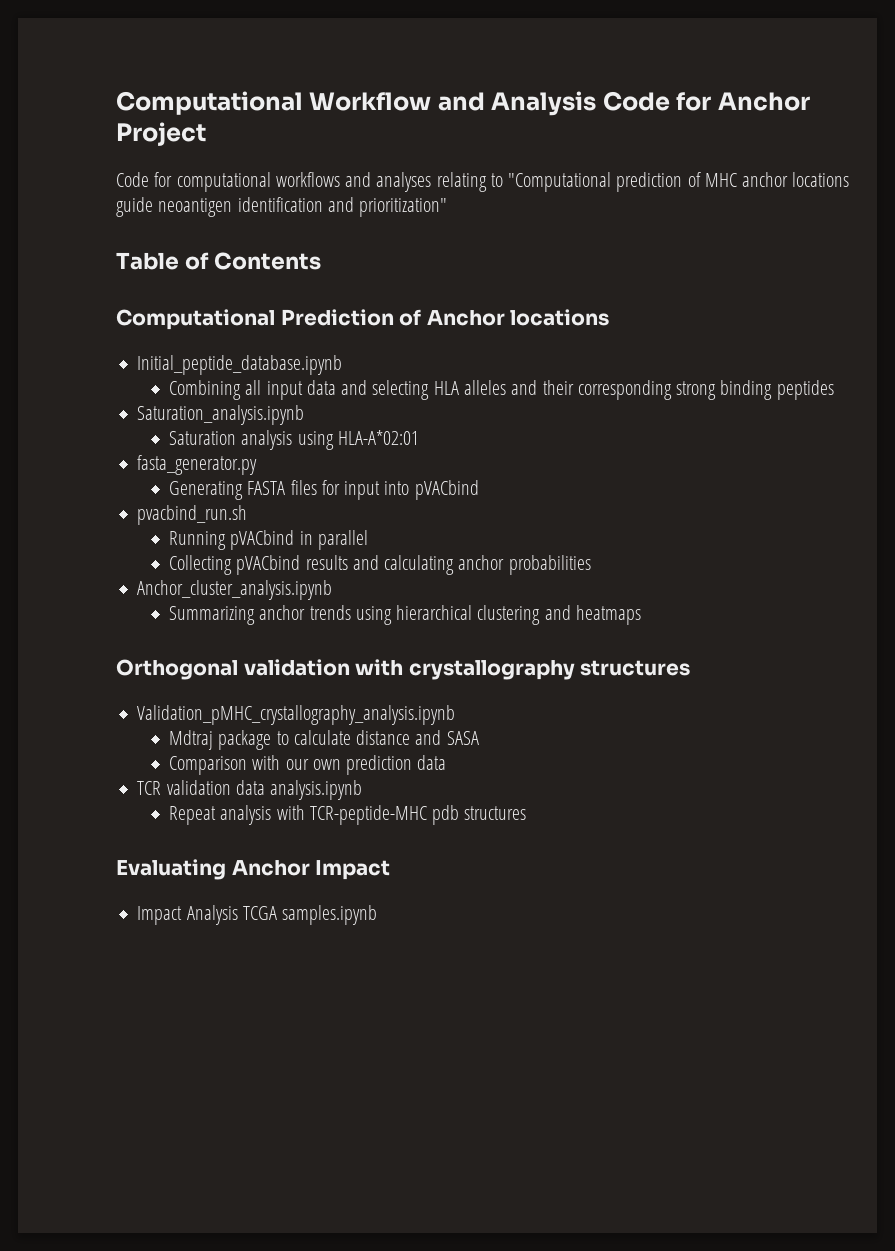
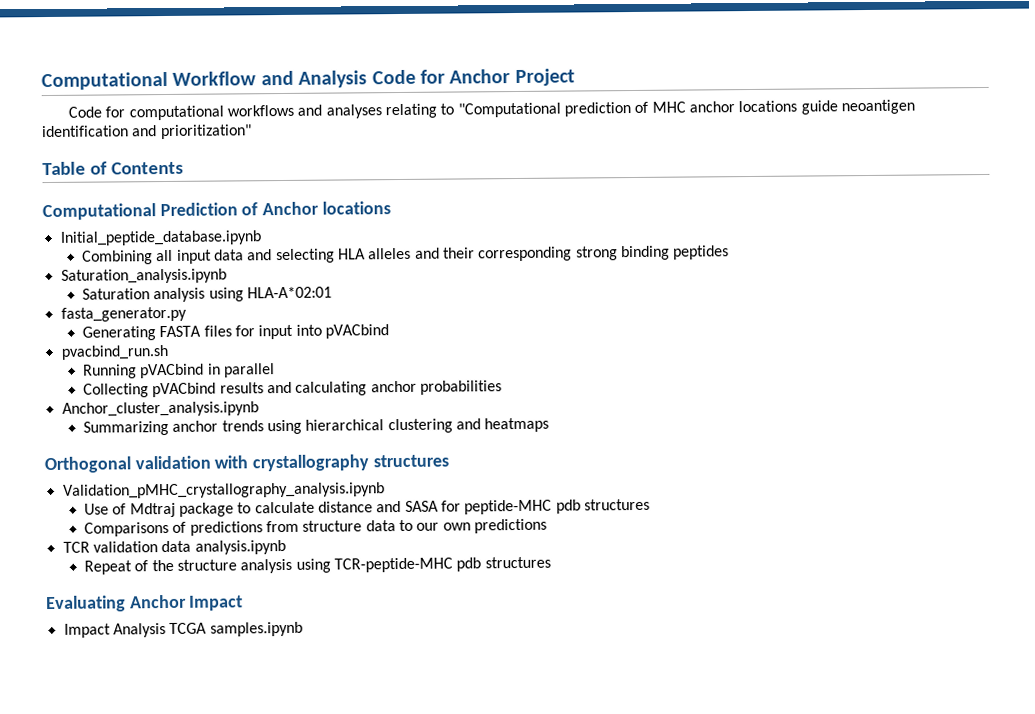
- Mdtraj package to calculate distance and SASA
- Comparison with our own prediction data
+ Use of Mdtraj package to calculate distance and SASA for peptide-MHC pdb structures
+ Comparisons of predictions from structure data to our own predictions
- Repeat analysis with TCR-peptide-MHC pdb structures
+ Repeat of the structure analysis using TCR-peptide-MHC pdb structures

